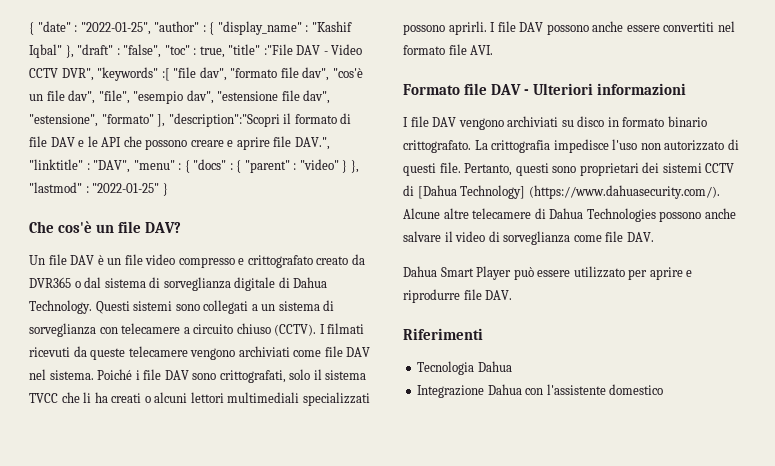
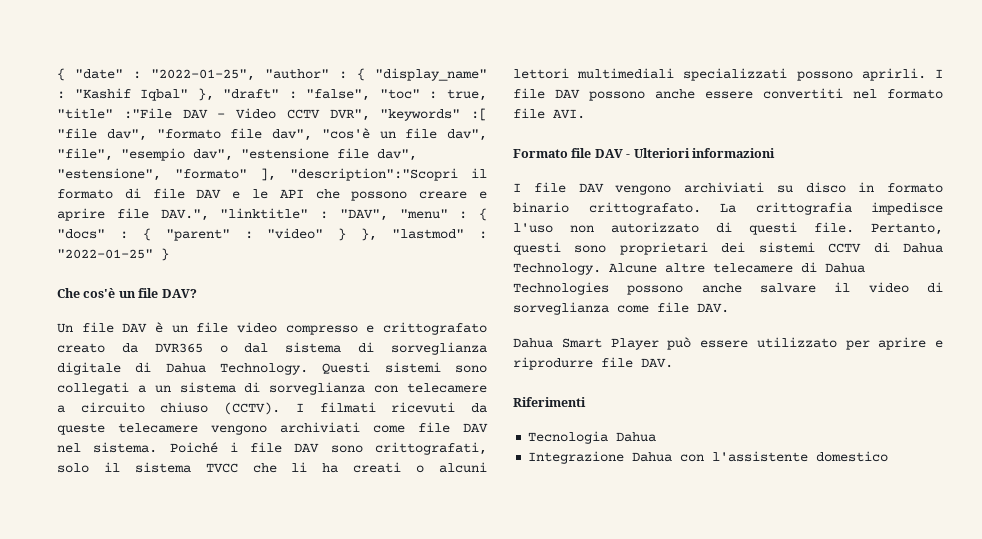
- Pertanto, questi sono proprietari dei sistemi CCTV di [Dahua Technology] (https://www.dahuasecurity.com/). Alcune altre telecamere di Dahua Technologies possono anche salvare il video di sorveglianza come file DAV.
+ Pertanto, questi sono proprietari dei sistemi CCTV di Dahua Technology. Alcune altre telecamere di Dahua Technologies possono anche salvare il video di sorveglianza come file DAV.

